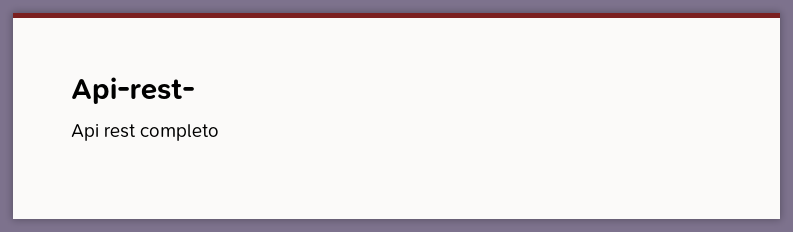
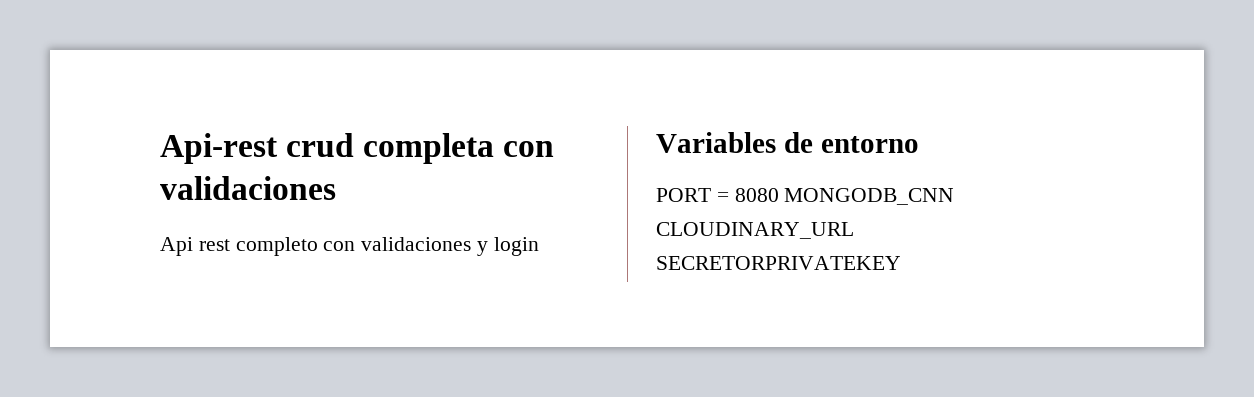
- Api-rest-
- Api rest completo
+ Api-rest crud completa con validaciones
+ Api rest completo con validaciones y login
+ Variables de entorno
+ PORT = 8080 MONGODB_CNN CLOUDINARY_URL SECRETORPRIVATEKEY

